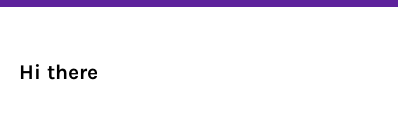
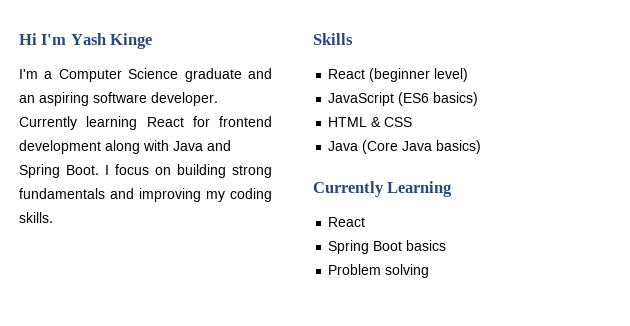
- Hi there
+ Hi I'm Yash Kinge
+ I'm a Computer Science graduate and an aspiring software developer. Currently learning React for frontend development along with Java and Spring Boot. I focus on building strong fundamentals and improving my coding skills.
+ Skills
+ React (beginner level)
+ JavaScript (ES6 basics)
+ HTML & CSS
+ Java (Core Java basics)
+ Currently Learning
+ React
+ Spring Boot basics
+ Problem solving

